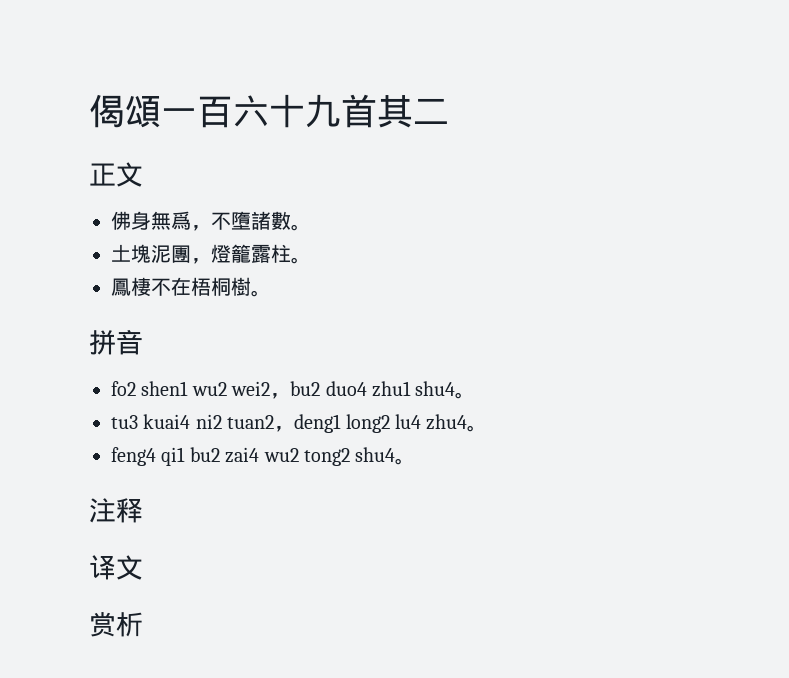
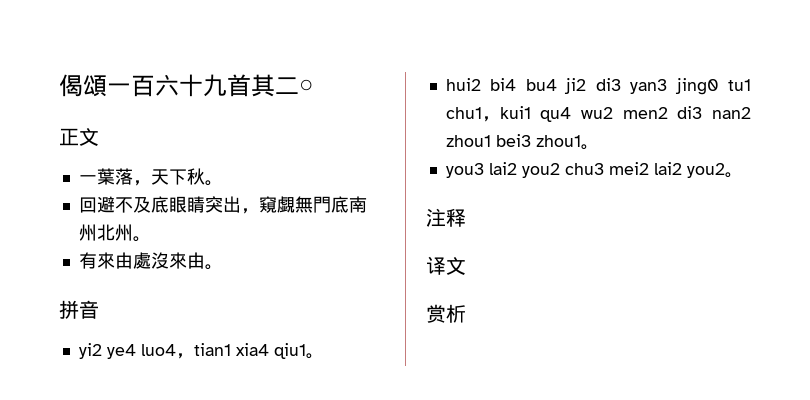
- 偈頌一百六十九首其二
+ 偈頌一百六十九首其二○
- 佛身無爲，不墮諸數。
- 土塊泥團，燈籠露柱。
- 鳳棲不在梧桐樹。
+ 一葉落，天下秋。
+ 回避不及底眼睛突出，窺覷無門底南州北州。
+ 有來由處沒來由。
  拼音
- fo2 shen1 wu2 wei2，bu2 duo4 zhu1 shu4。
- tu3 kuai4 ni2 tuan2，deng1 long2 lu4 zhu4。
- feng4 qi1 bu2 zai4 wu2 tong2 shu4。
+ yi2 ye4 luo4，tian1 xia4 qiu1。
+ hui2 bi4 bu4 ji2 di3 yan3 jing0 tu1 chu1，kui1 qu4 wu2 men2 di3 nan2 zhou1 bei3 zhou1。
+ you3 lai2 you2 chu3 mei2 lai2 you2。

